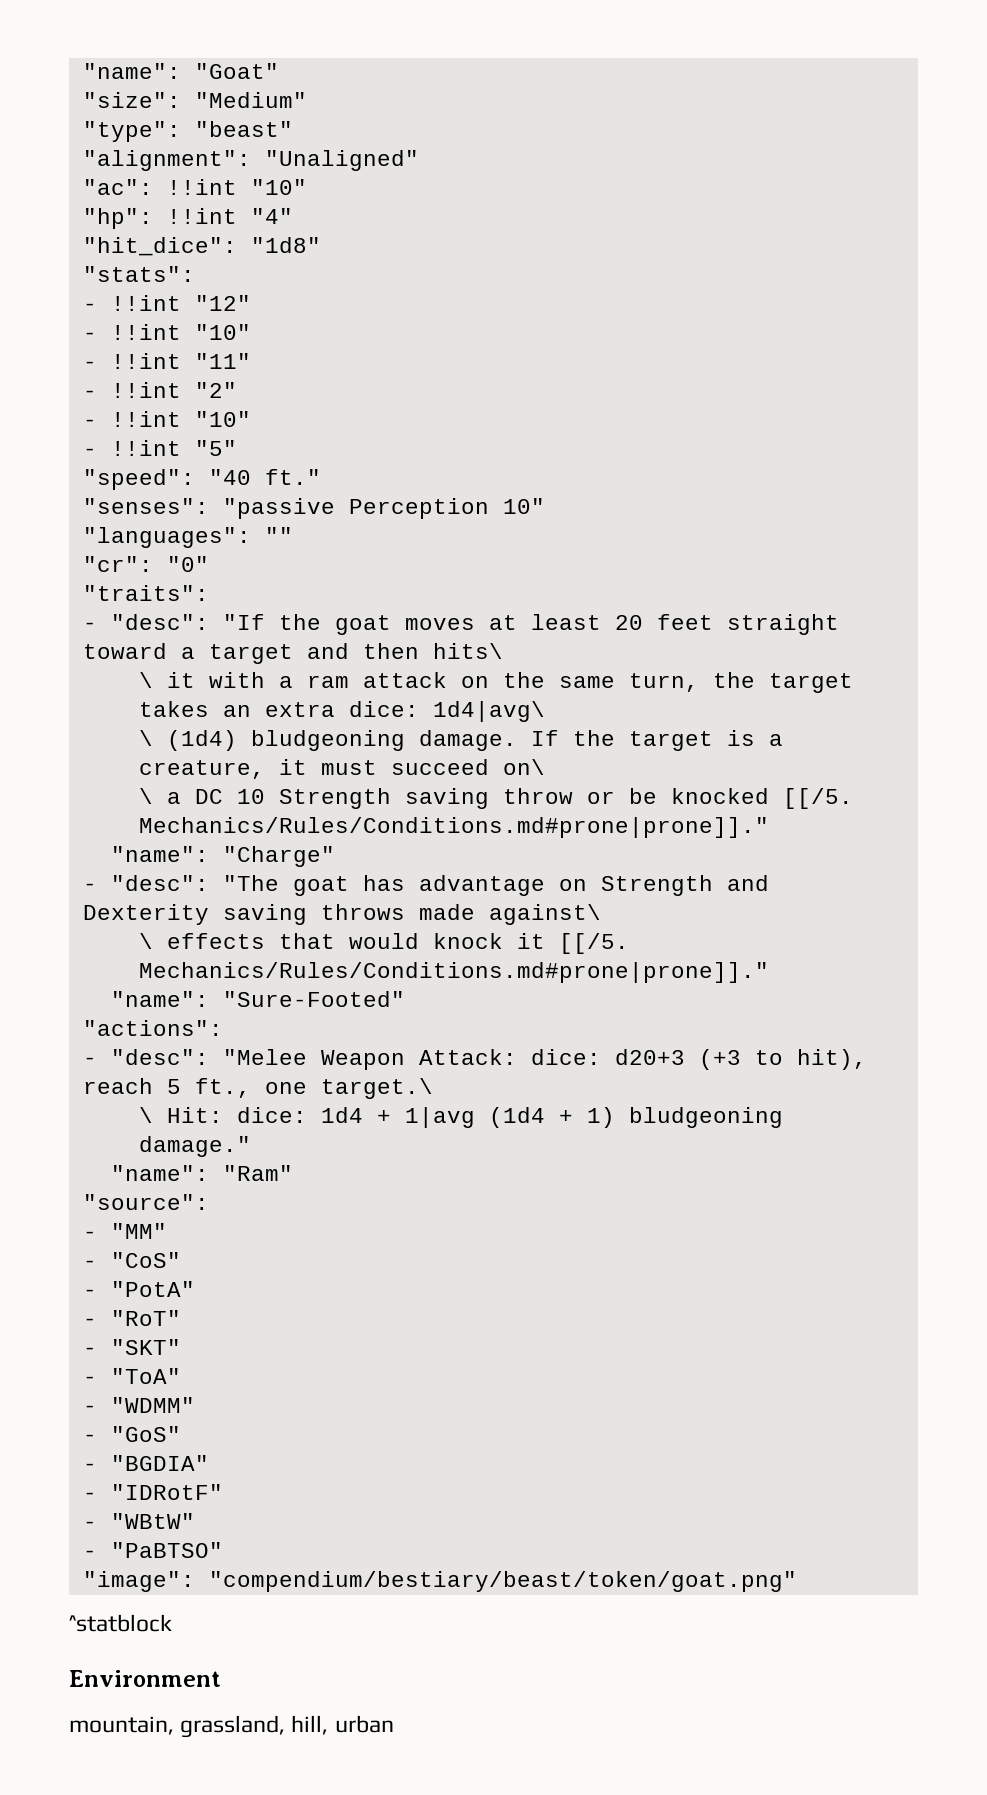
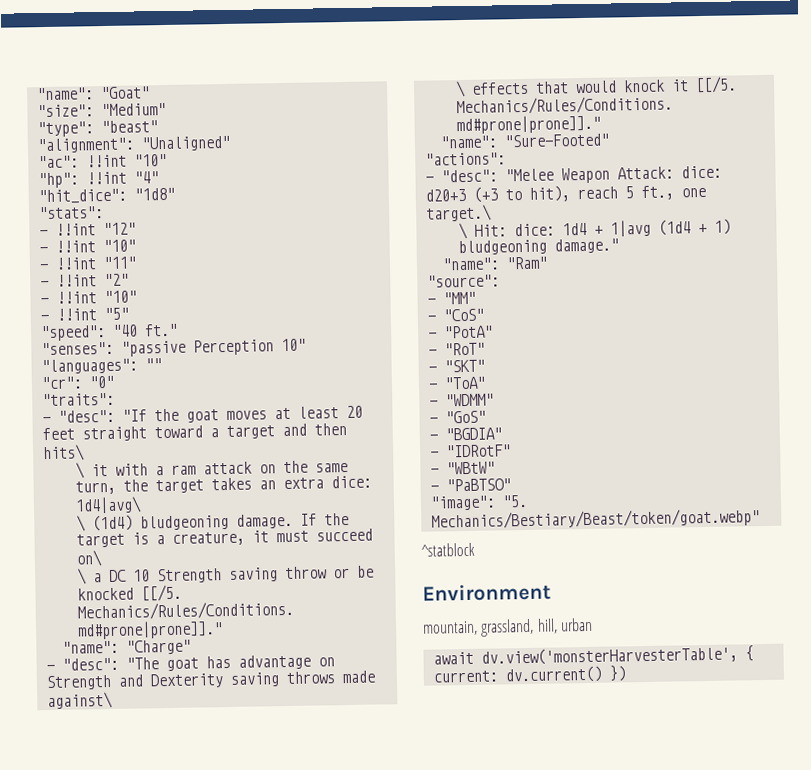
- "image": "compendium/bestiary/beast/token/goat.png"
+ "image": "5. Mechanics/Bestiary/Beast/token/goat.webp"
+ await dv.view('monsterHarvesterTable', { current: dv.current() })

